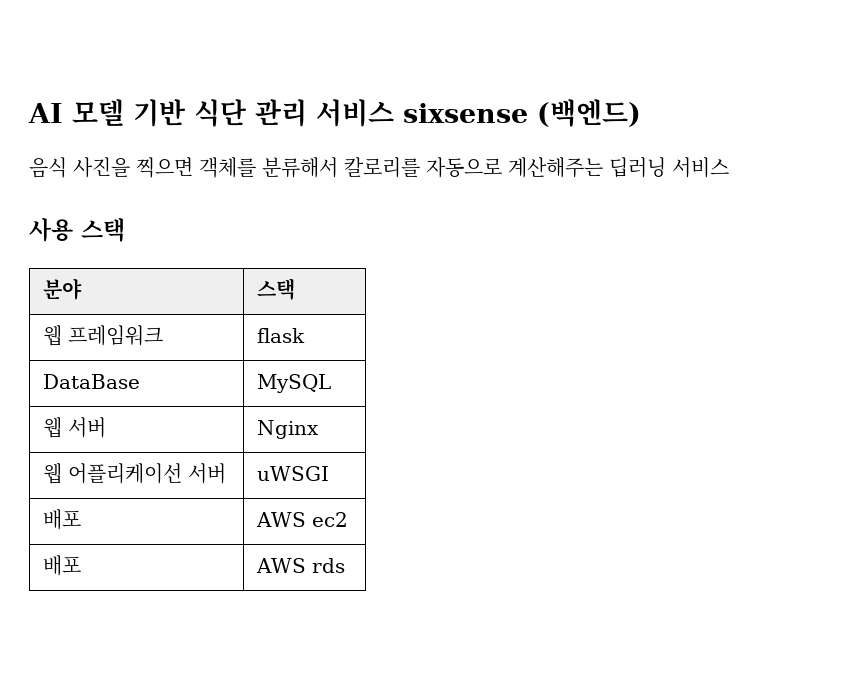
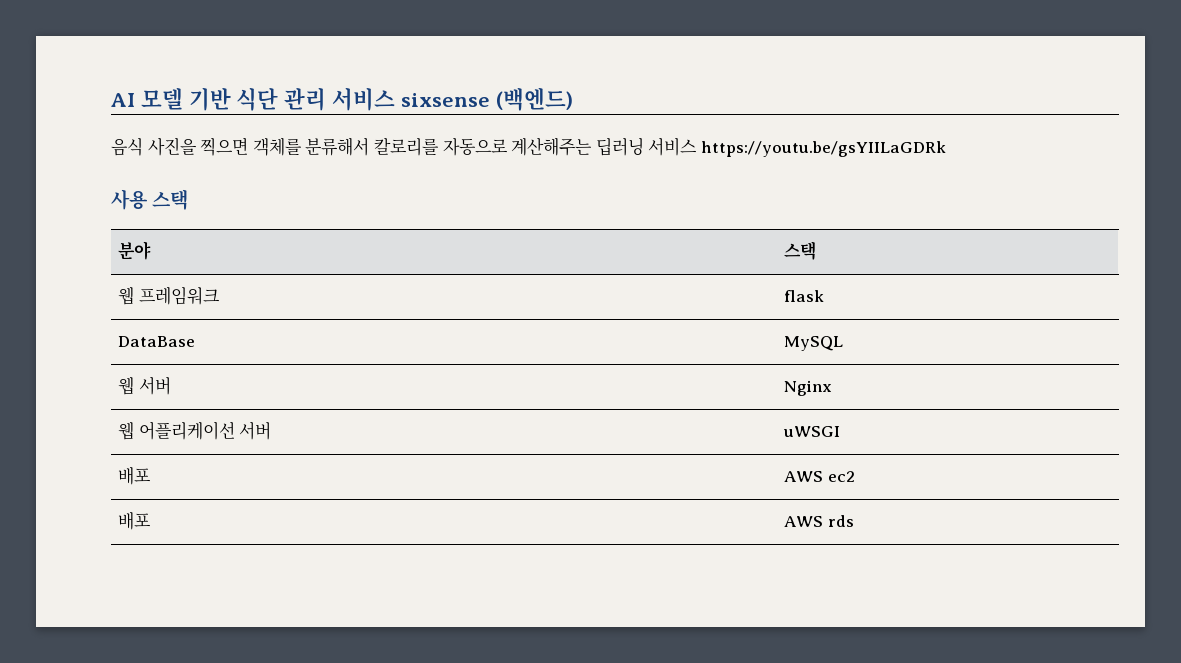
- 음식 사진을 찍으면 객체를 분류해서 칼로리를 자동으로 계산해주는 딥러닝 서비스
+ 음식 사진을 찍으면 객체를 분류해서 칼로리를 자동으로 계산해주는 딥러닝 서비스 https://youtu.be/gsYIILaGDRk

